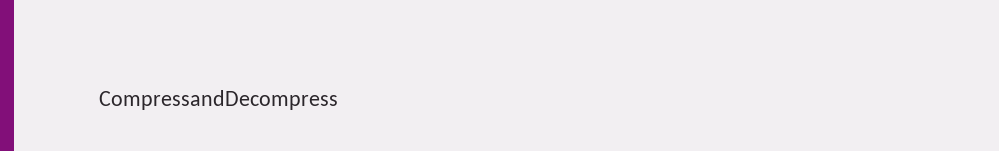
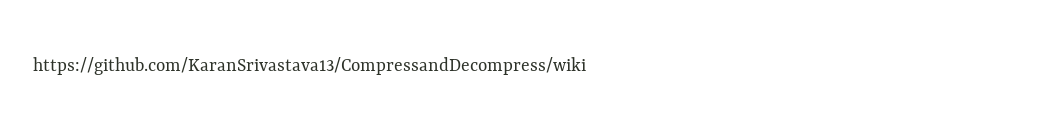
- CompressandDecompress
+ https://github.com/KaranSrivastava13/CompressandDecompress/wiki

